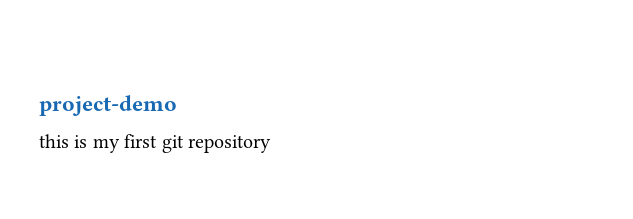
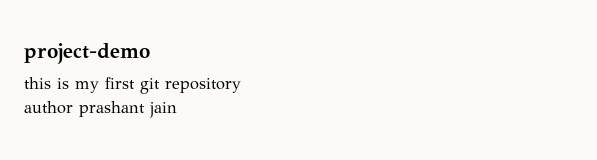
+ author prashant jain

